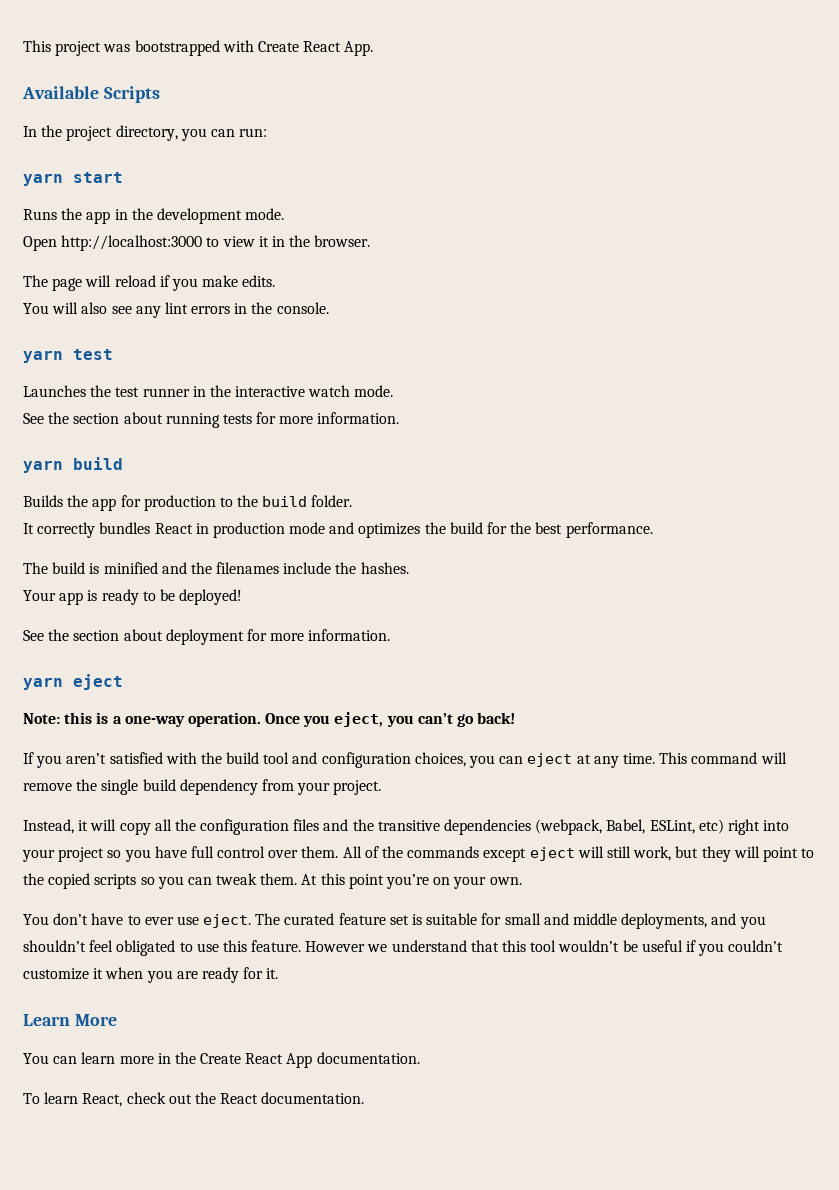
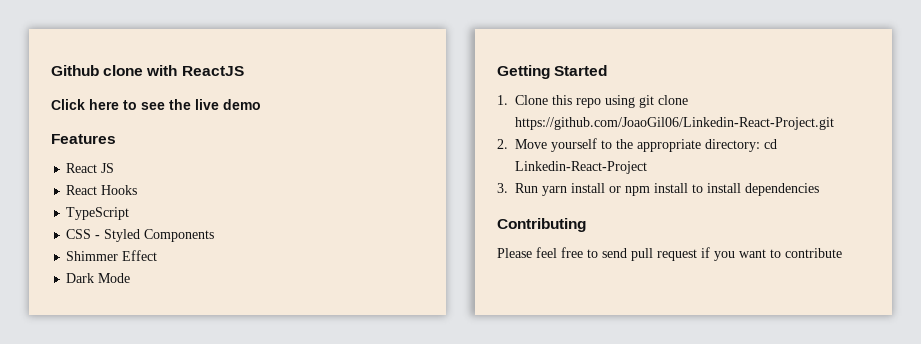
- This project was bootstrapped with Create React App.
- Available Scripts
- In the project directory, you can run:
- yarn start
- Runs the app in the development mode.
- Open http://localhost:3000 to view it in the browser.
- The page will reload if you make edits.
- You will also see any lint errors in the console.
- yarn test
- Launches the test runner in the interactive watch mode.
- See the section about running tests for more information.
- yarn build
- Builds the app for production to the build folder.
- It correctly bundles React in production mode and optimizes the build for the best performance.
- The build is minified and the filenames include the hashes.
- Your app is ready to be deployed!
- See the section about deployment for more information.
- yarn eject
- Note: this is a one-way operation. Once you eject, you can’t go back!
- If you aren’t satisfied with the build tool and configuration choices, you can eject at any time. This command will remove the single build dependency from your project.
- Instead, it will copy all the configuration files and the transitive dependencies (webpack, Babel, ESLint, etc) right into your project so you have full control over them. All of the commands except eject will still work, but they will point to the copied scripts so you can tweak them. At this point you’re on your own.
- You don’t have to ever use eject. The curated feature set is suitable for small and middle deployments, and you shouldn’t feel obligated to use this feature. However we understand that this tool wouldn’t be useful if you couldn’t customize it when you are ready for it.
- Learn More
- You can learn more in the Create React App documentation.
- To learn React, check out the React documentation.
+ Github clone with ReactJS
+ Click here to see the live demo
+ Features
+ React JS
+ React Hooks
+ TypeScript
+ CSS - Styled Components
+ Shimmer Effect
+ Dark Mode
+ Getting Started
+ 1. Clone this repo using git clone https://github.com/JoaoGil06/Linkedin-React-Project.git
+ 2. Move yourself to the appropriate directory: cd Linkedin-React-Project
+ 3. Run yarn install or npm install to install dependencies
+ Contributing
+ Please feel free to send pull request if you want to contribute

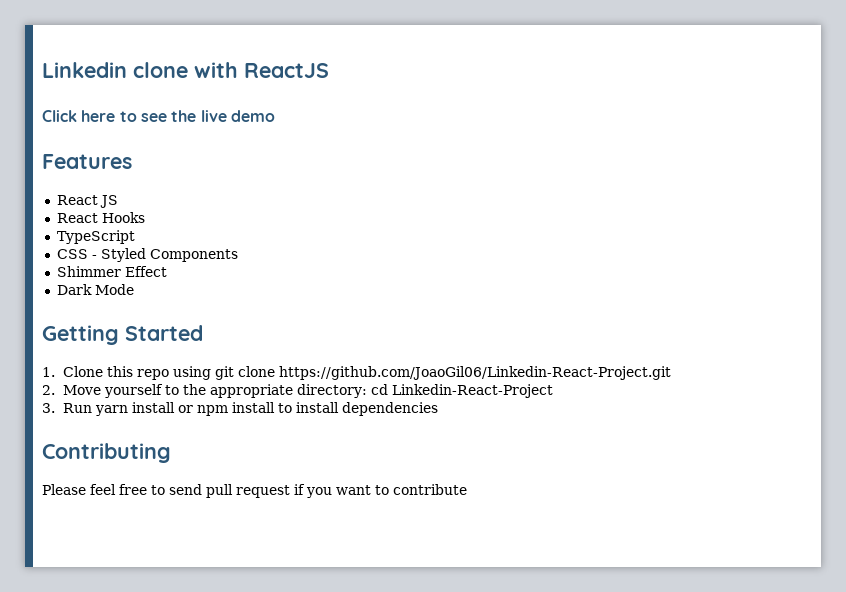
- Github clone with ReactJS
+ Linkedin clone with ReactJS

